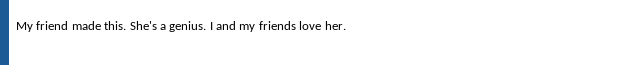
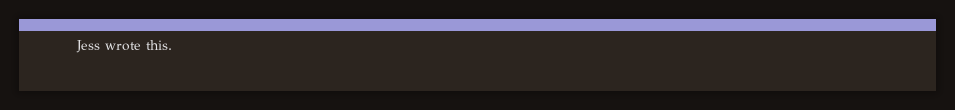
- My friend made this. She's a genius. I and my friends love her.
+ Jess wrote this.

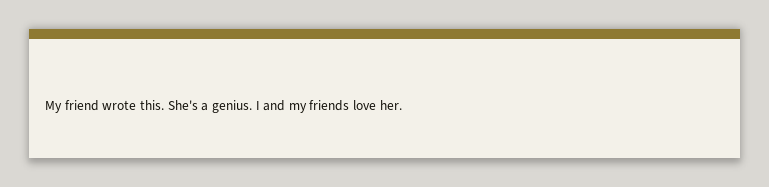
- Jess wrote this.
+ My friend wrote this. She's a genius. I and my friends love her.

